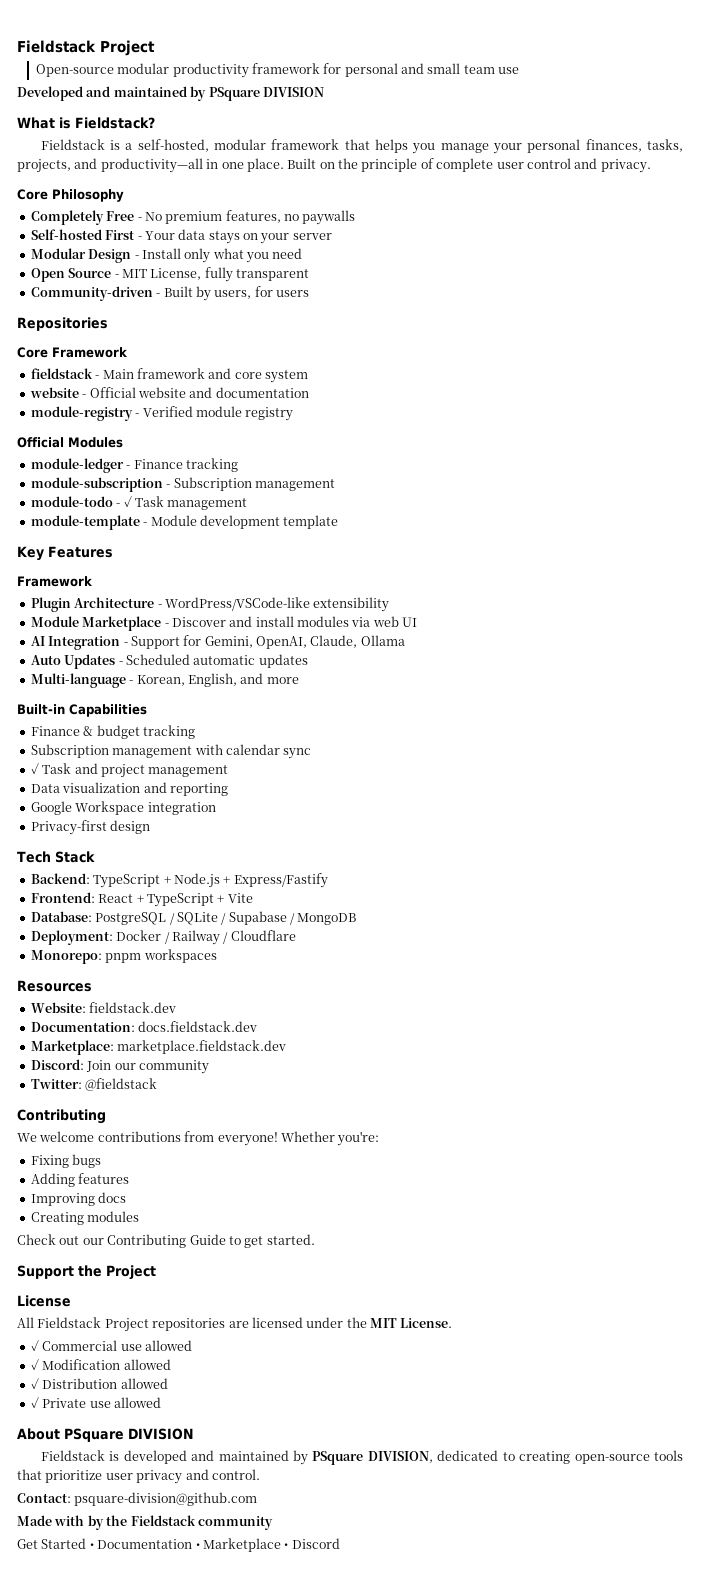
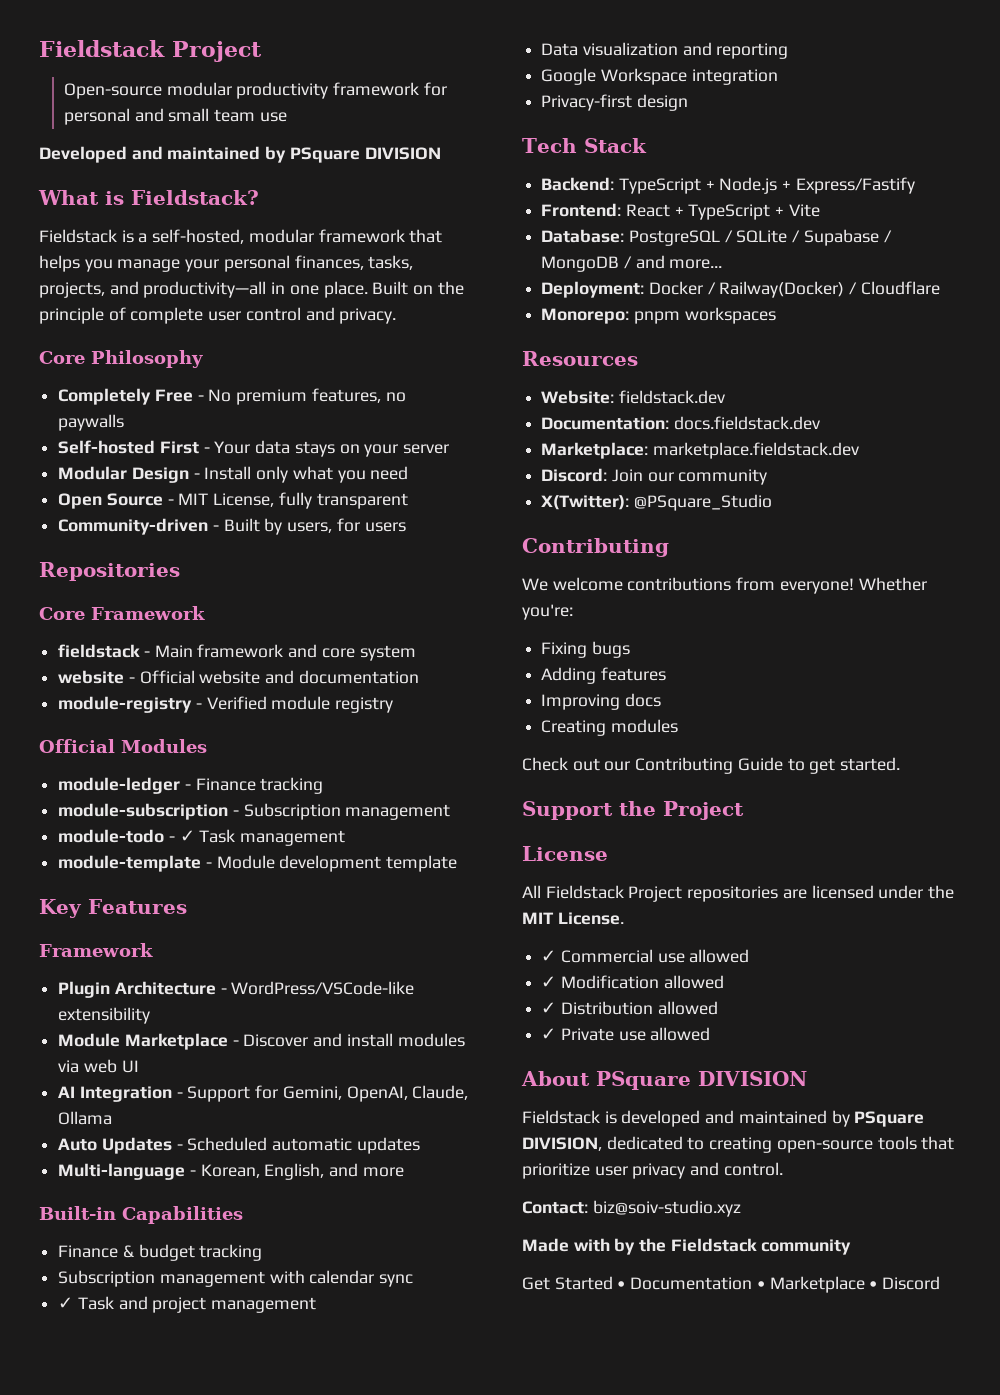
- Database: PostgreSQL / SQLite / Supabase / MongoDB
+ Database: PostgreSQL / SQLite / Supabase / MongoDB / and more...
- Deployment: Docker / Railway / Cloudflare
+ Deployment: Docker / Railway(Docker) / Cloudflare
- Twitter: @fieldstack
+ X(Twitter): @PSquare_Studio
- Contact: psquare-division@github.com
+ Contact: biz@soiv-studio.xyz

